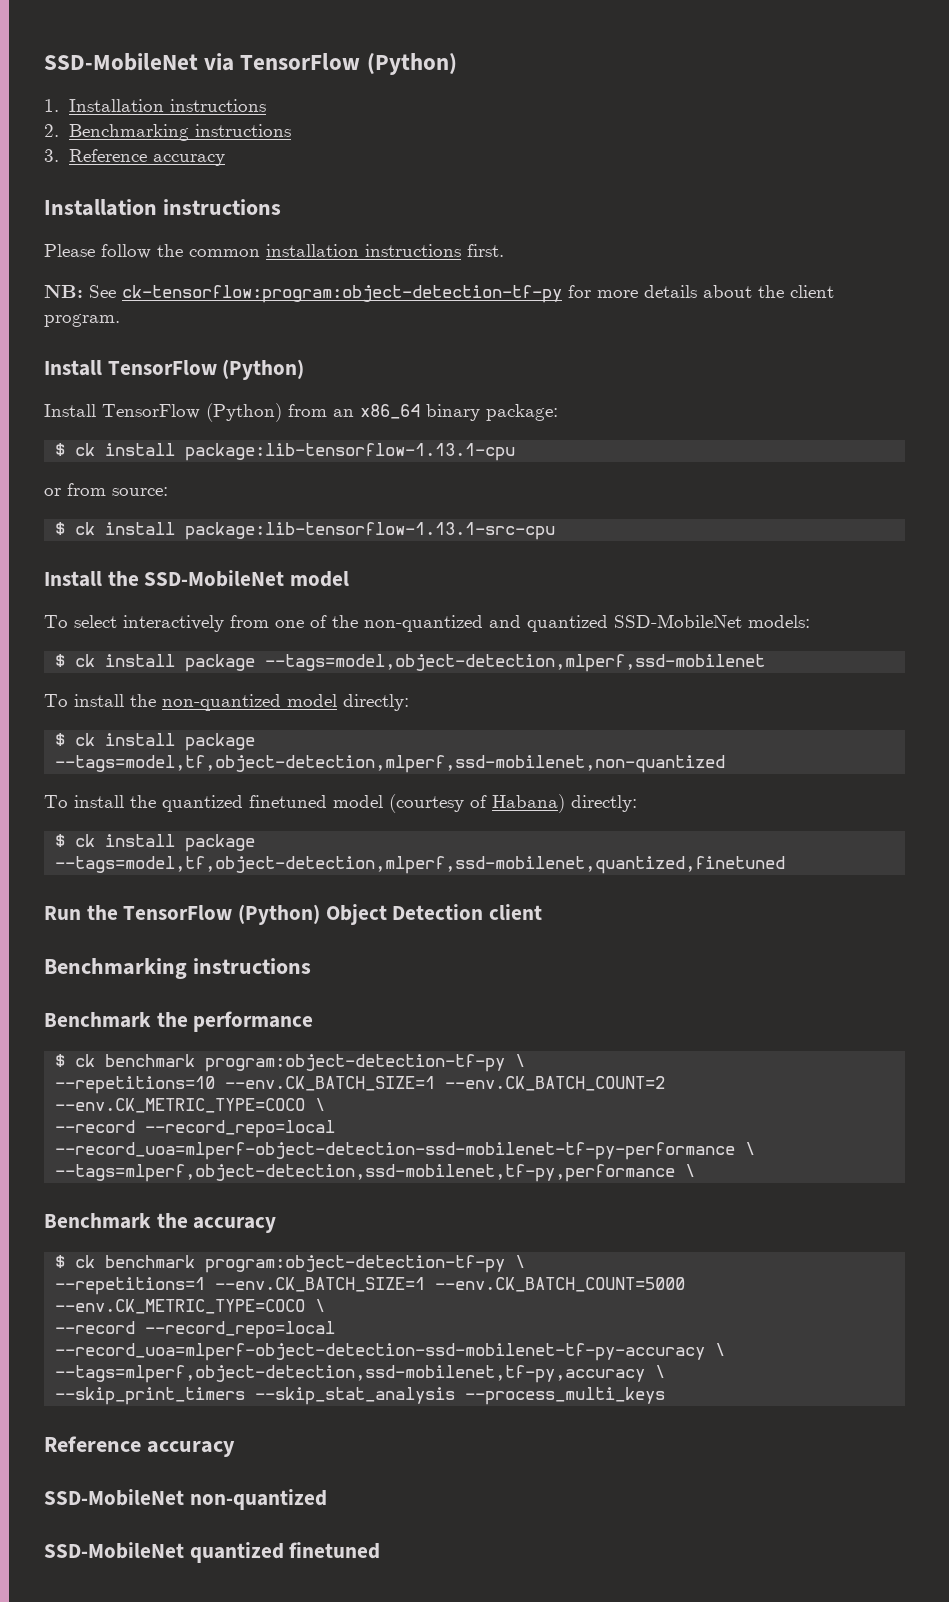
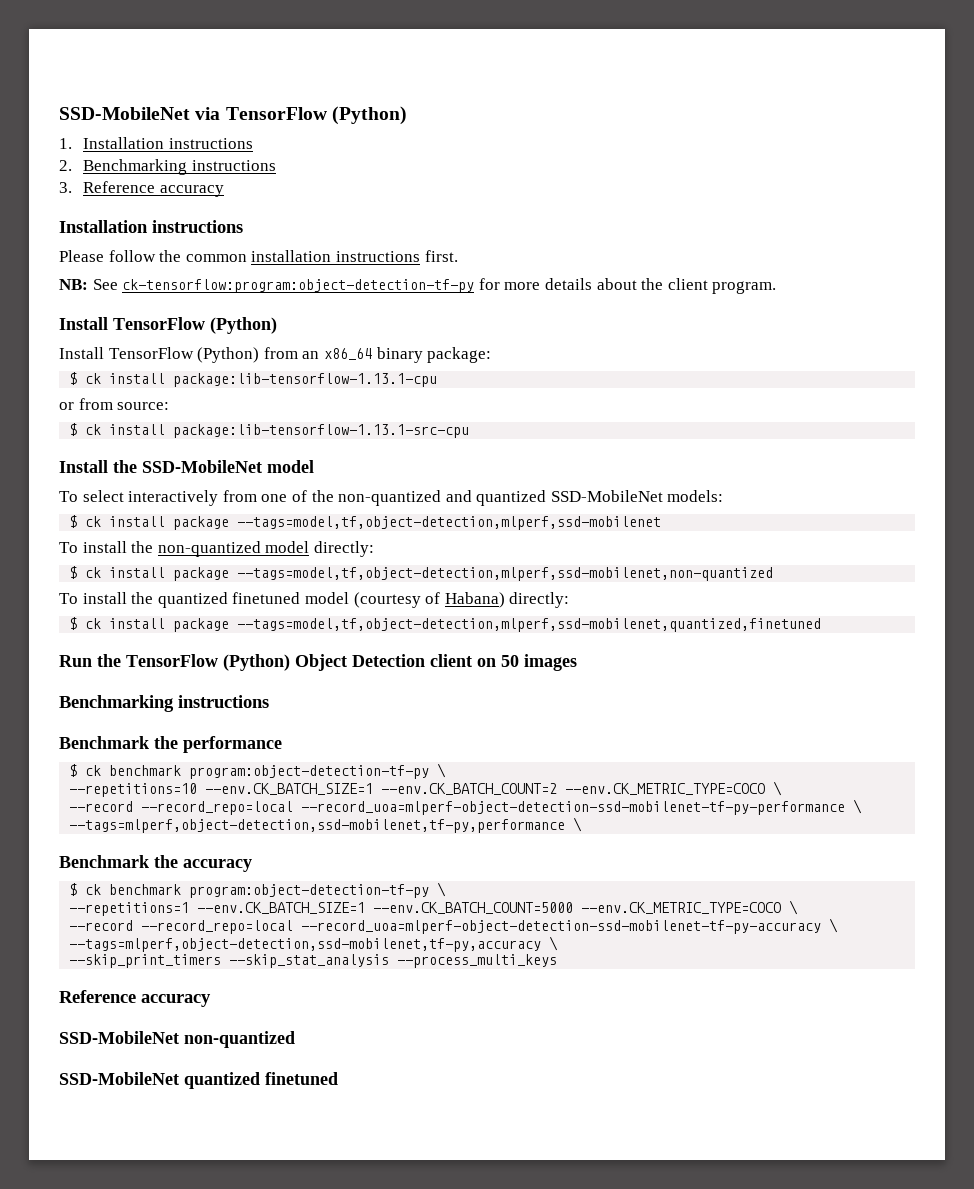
- $ ck install package --tags=model,object-detection,mlperf,ssd-mobilenet
+ $ ck install package --tags=model,tf,object-detection,mlperf,ssd-mobilenet
- Run the TensorFlow (Python) Object Detection client
+ Run the TensorFlow (Python) Object Detection client on 50 images

